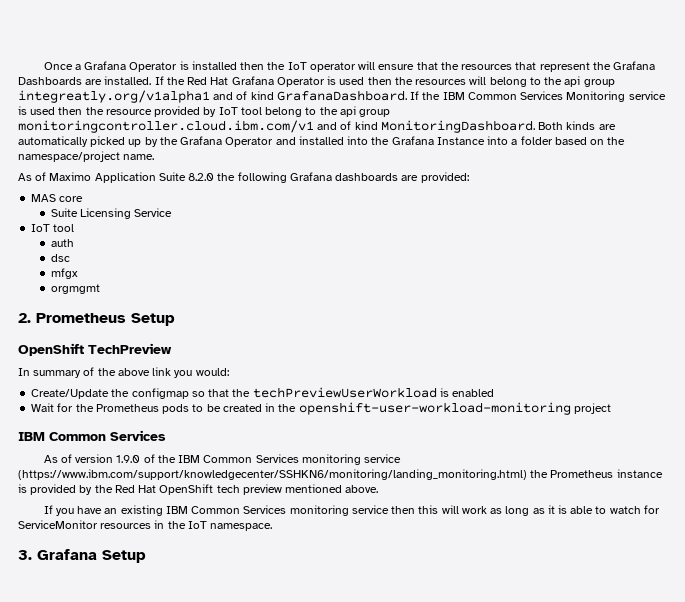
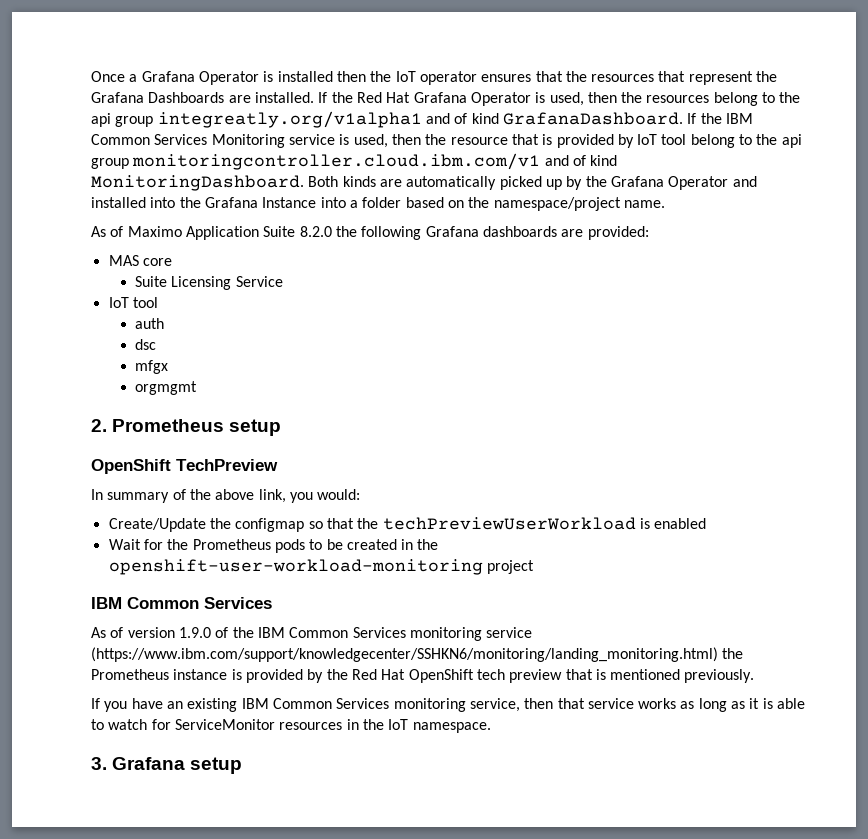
- Once a Grafana Operator is installed then the IoT operator will ensure that the resources that represent the Grafana Dashboards are installed.
+ Once a Grafana Operator is installed then the IoT operator ensures that the resources that represent the Grafana Dashboards are installed.
- If the Red Hat Grafana Operator is used then the resources will belong to the api group integreatly.org/v1alpha1 and of kind GrafanaDashboard.
+ If the Red Hat Grafana Operator is used, then the resources belong to the api group integreatly.org/v1alpha1 and of kind GrafanaDashboard.
- If the IBM Common Services Monitoring service is used then the resource provided by IoT tool belong to the api group monitoringcontroller.cloud.ibm.com/v1 and of kind MonitoringDashboard.
+ If the IBM Common Services Monitoring service is used, then the resource that is provided by IoT tool belong to the api group monitoringcontroller.cloud.ibm.com/v1 and of kind MonitoringDashboard.
- 2. Prometheus Setup
+ 2. Prometheus setup
- In summary of the above link you would:
+ In summary of the above link, you would:
- As of version 1.9.0 of the IBM Common Services monitoring service (https://www.ibm.com/support/knowledgecenter/SSHKN6/monitoring/landing_monitoring.html) the Prometheus instance is provided by the Red Hat OpenShift tech preview mentioned above.
+ As of version 1.9.0 of the IBM Common Services monitoring service (https://www.ibm.com/support/knowledgecenter/SSHKN6/monitoring/landing_monitoring.html) the Prometheus instance is provided by the Red Hat OpenShift tech preview that is mentioned previously.
- If you have an existing IBM Common Services monitoring service then this will work as long as it is able to watch for ServiceMonitor resources in the IoT namespace.
+ If you have an existing IBM Common Services monitoring service, then that service works as long as it is able to watch for ServiceMonitor resources in the IoT namespace.
- 3. Grafana Setup
+ 3. Grafana setup

